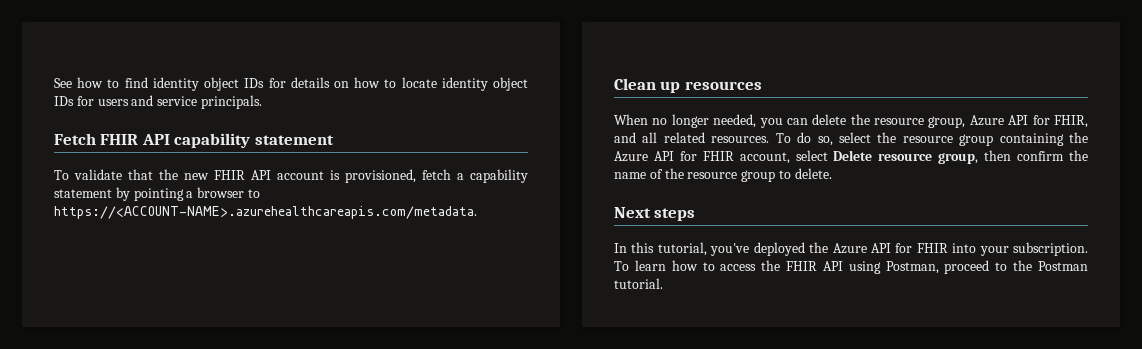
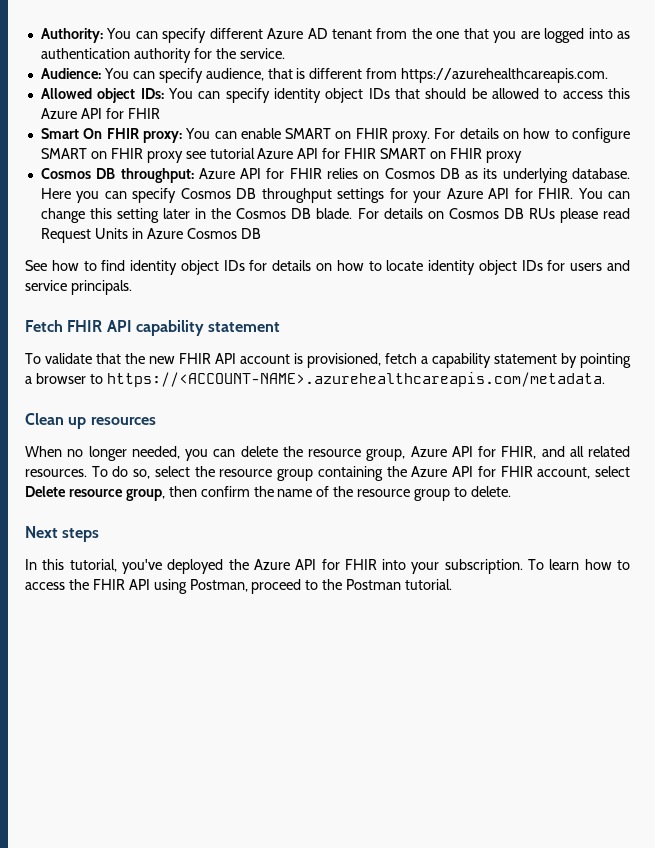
+ Authority: You can specify different Azure AD tenant from the one that you are logged into as authentication authority for the service.
+ Audience: You can specify audience, that is different from https://azurehealthcareapis.com.
+ Allowed object IDs: You can specify identity object IDs that should be allowed to access this Azure API for FHIR
+ Smart On FHIR proxy: You can enable SMART on FHIR proxy. For details on how to configure SMART on FHIR proxy see tutorial Azure API for FHIR SMART on FHIR proxy
+ Cosmos DB throughput: Azure API for FHIR relies on Cosmos DB as its underlying database. Here you can specify Cosmos DB throughput settings for your Azure API for FHIR. You can change this setting later in the Cosmos DB blade. For details on Cosmos DB RUs please read Request Units in Azure Cosmos DB

